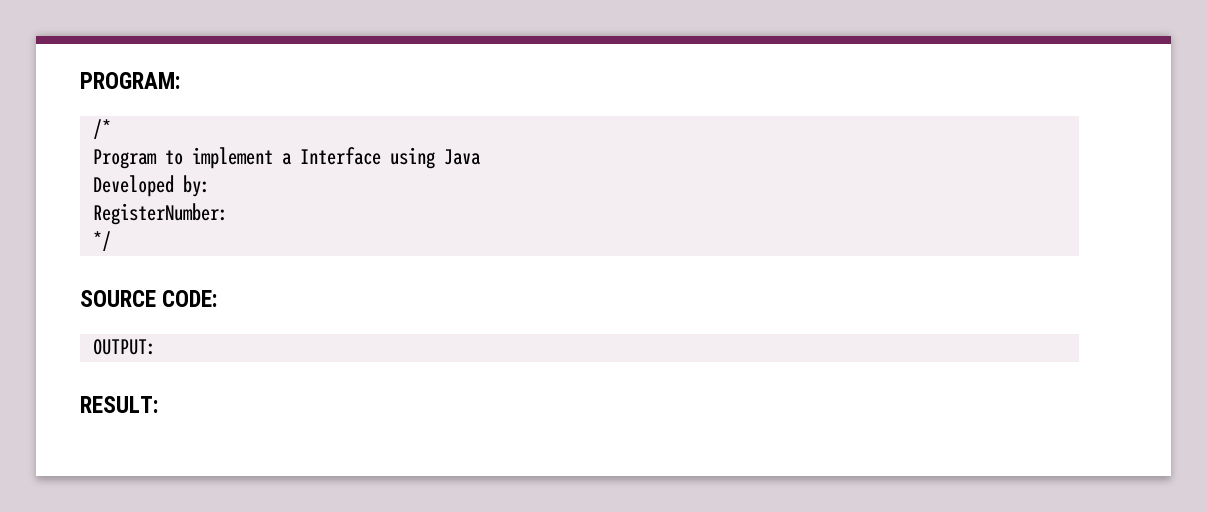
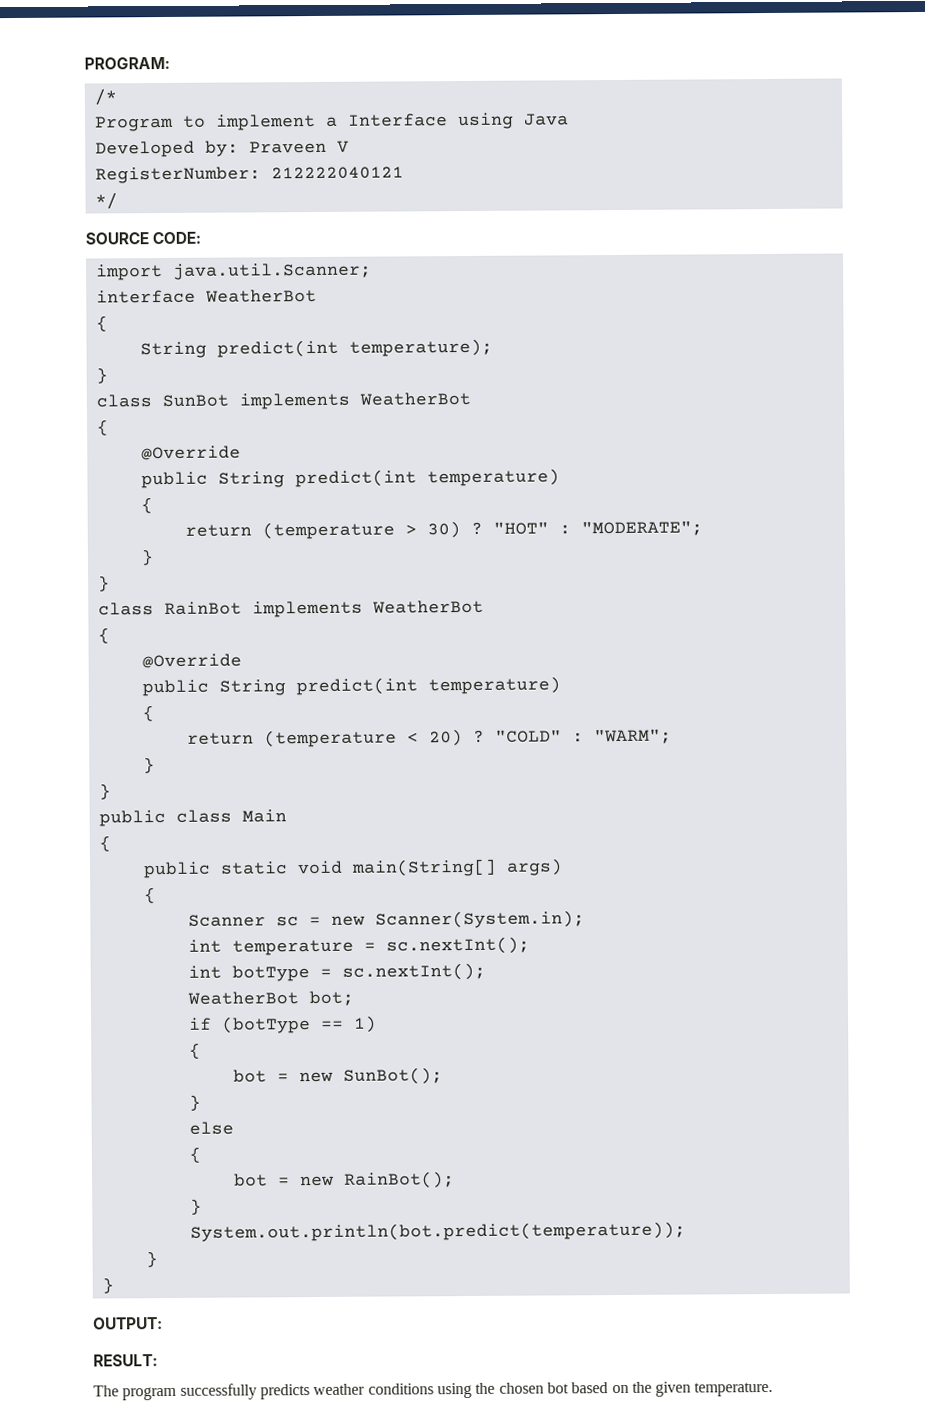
- Developed by:
+ Developed by: Praveen V
- RegisterNumber:
+ RegisterNumber: 212222040121
+ import java.util.Scanner;
+ interface WeatherBot
+ {
+ String predict(int temperature);
+ }
+ class SunBot implements WeatherBot
+ {
+ @Override
+ public String predict(int temperature)
+ {
+ return (temperature > 30) ? "HOT" : "MODERATE";
+ }
+ }
+ class RainBot implements WeatherBot
+ {
+ @Override
+ public String predict(int temperature)
+ {
+ return (temperature < 20) ? "COLD" : "WARM";
+ }
+ }
+ public class Main
+ {
+ public static void main(String[] args)
+ {
+ Scanner sc = new Scanner(System.in);
+ int temperature = sc.nextInt();
+ int botType = sc.nextInt();
+ WeatherBot bot;
+ if (botType == 1)
+ {
+ bot = new SunBot();
+ }
+ else
+ {
+ bot = new RainBot();
+ }
+ System.out.println(bot.predict(temperature));
+ }
+ }
  OUTPUT:
  RESULT:
+ The program successfully predicts weather conditions using the chosen bot based on the given temperature.

